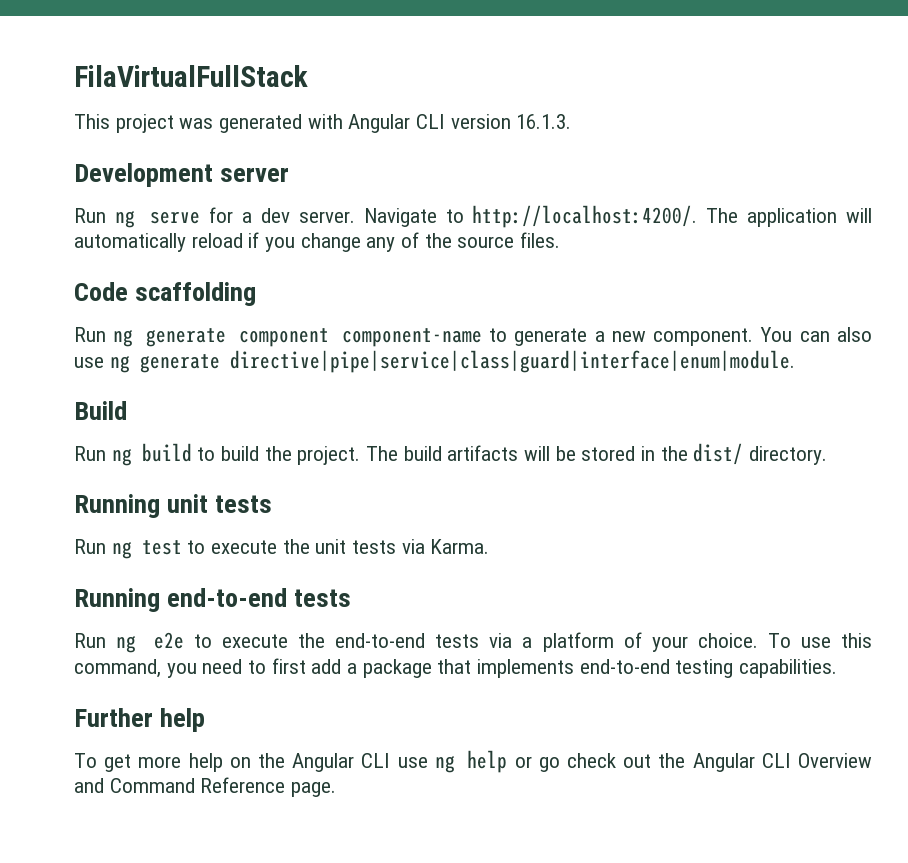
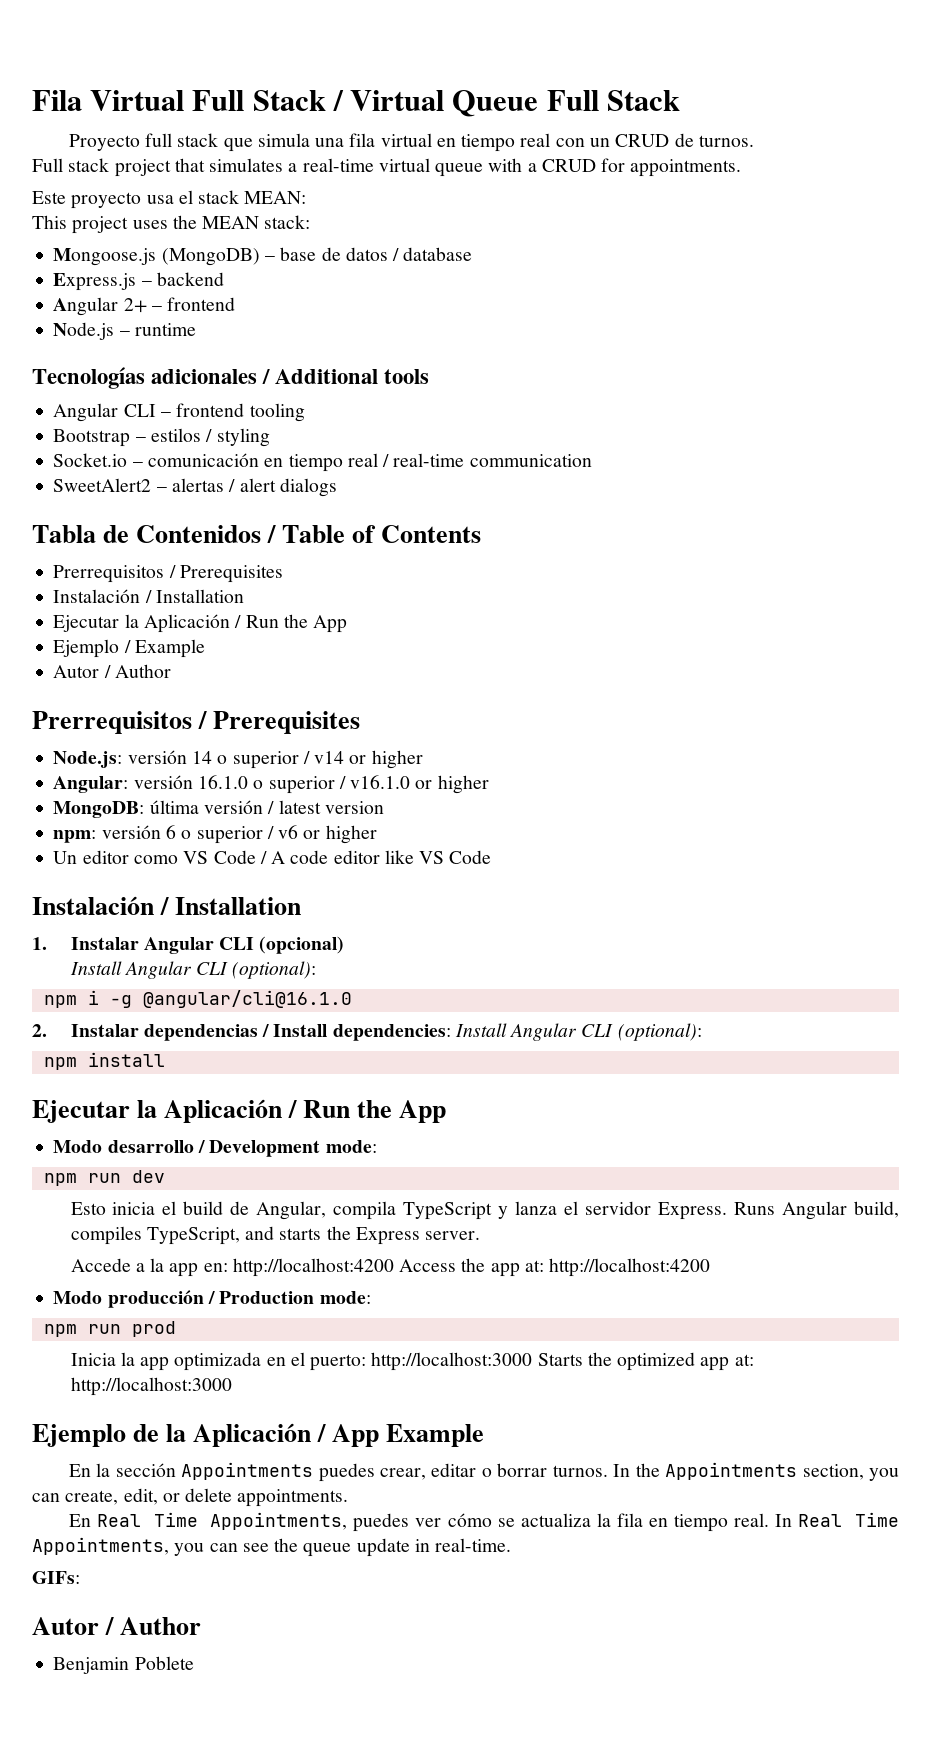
- FilaVirtualFullStack
- This project was generated with Angular CLI version 16.1.3.
- Development server
- Run ng serve for a dev server. Navigate to http://localhost:4200/. The application will automatically reload if you change any of the source files.
- Code scaffolding
- Run ng generate component component-name to generate a new component. You can also use ng generate directive|pipe|service|class|guard|interface|enum|module.
- Build
- Run ng build to build the project. The build artifacts will be stored in the dist/ directory.
- Running unit tests
- Run ng test to execute the unit tests via Karma.
- Running end-to-end tests
- Run ng e2e to execute the end-to-end tests via a platform of your choice. To use this command, you need to first add a package that implements end-to-end testing capabilities.
- Further help
- To get more help on the Angular CLI use ng help or go check out the Angular CLI Overview and Command Reference page.
+ Fila Virtual Full Stack / Virtual Queue Full Stack
+ Proyecto full stack que simula una fila virtual en tiempo real con un CRUD de turnos.
+ Full stack project that simulates a real-time virtual queue with a CRUD for appointments.
+ Este proyecto usa el stack MEAN:
+ This project uses the MEAN stack:
+ Mongoose.js (MongoDB) – base de datos / database
+ Express.js – backend
+ Angular 2+ – frontend
+ Node.js – runtime
+ Tecnologías adicionales / Additional tools
+ Angular CLI – frontend tooling
+ Bootstrap – estilos / styling
+ Socket.io – comunicación en tiempo real / real-time communication
+ SweetAlert2 – alertas / alert dialogs
+ Tabla de Contenidos / Table of Contents
+ Prerrequisitos / Prerequisites
+ Instalación / Installation
+ Ejecutar la Aplicación / Run the App
+ Ejemplo / Example
+ Autor / Author
+ Prerrequisitos / Prerequisites
+ Node.js: versión 14 o superior / v14 or higher
+ Angular: versión 16.1.0 o superior / v16.1.0 or higher
+ MongoDB: última versión / latest version
+ npm: versión 6 o superior / v6 or higher
+ Un editor como VS Code / A code editor like VS Code
+ Instalación / Installation
+ 1. Instalar Angular CLI (opcional)
+ Install Angular CLI (optional):
+ npm i -g @angular/cli@16.1.0
+ 2. Instalar dependencias / Install dependencies: Install Angular CLI (optional):
+ npm install
+ Ejecutar la Aplicación / Run the App
+ Modo desarrollo / Development mode:
+ npm run dev
+ Esto inicia el build de Angular, compila TypeScript y lanza el servidor Express. Runs Angular build, compiles TypeScript, and starts the Express server.
+ Accede a la app en: http://localhost:4200 Access the app at: http://localhost:4200
+ Modo producción / Production mode:
+ npm run prod
+ Inicia la app optimizada en el puerto: http://localhost:3000 Starts the optimized app at: http://localhost:3000
+ Ejemplo de la Aplicación / App Example
+ En la sección Appointments puedes crear, editar o borrar turnos. In the Appointments section, you can create, edit, or delete appointments.
+ En Real Time Appointments, puedes ver cómo se actualiza la fila en tiempo real. In Real Time Appointments, you can see the queue update in real-time.
+ GIFs:
+ Autor / Author
+ Benjamin Poblete

